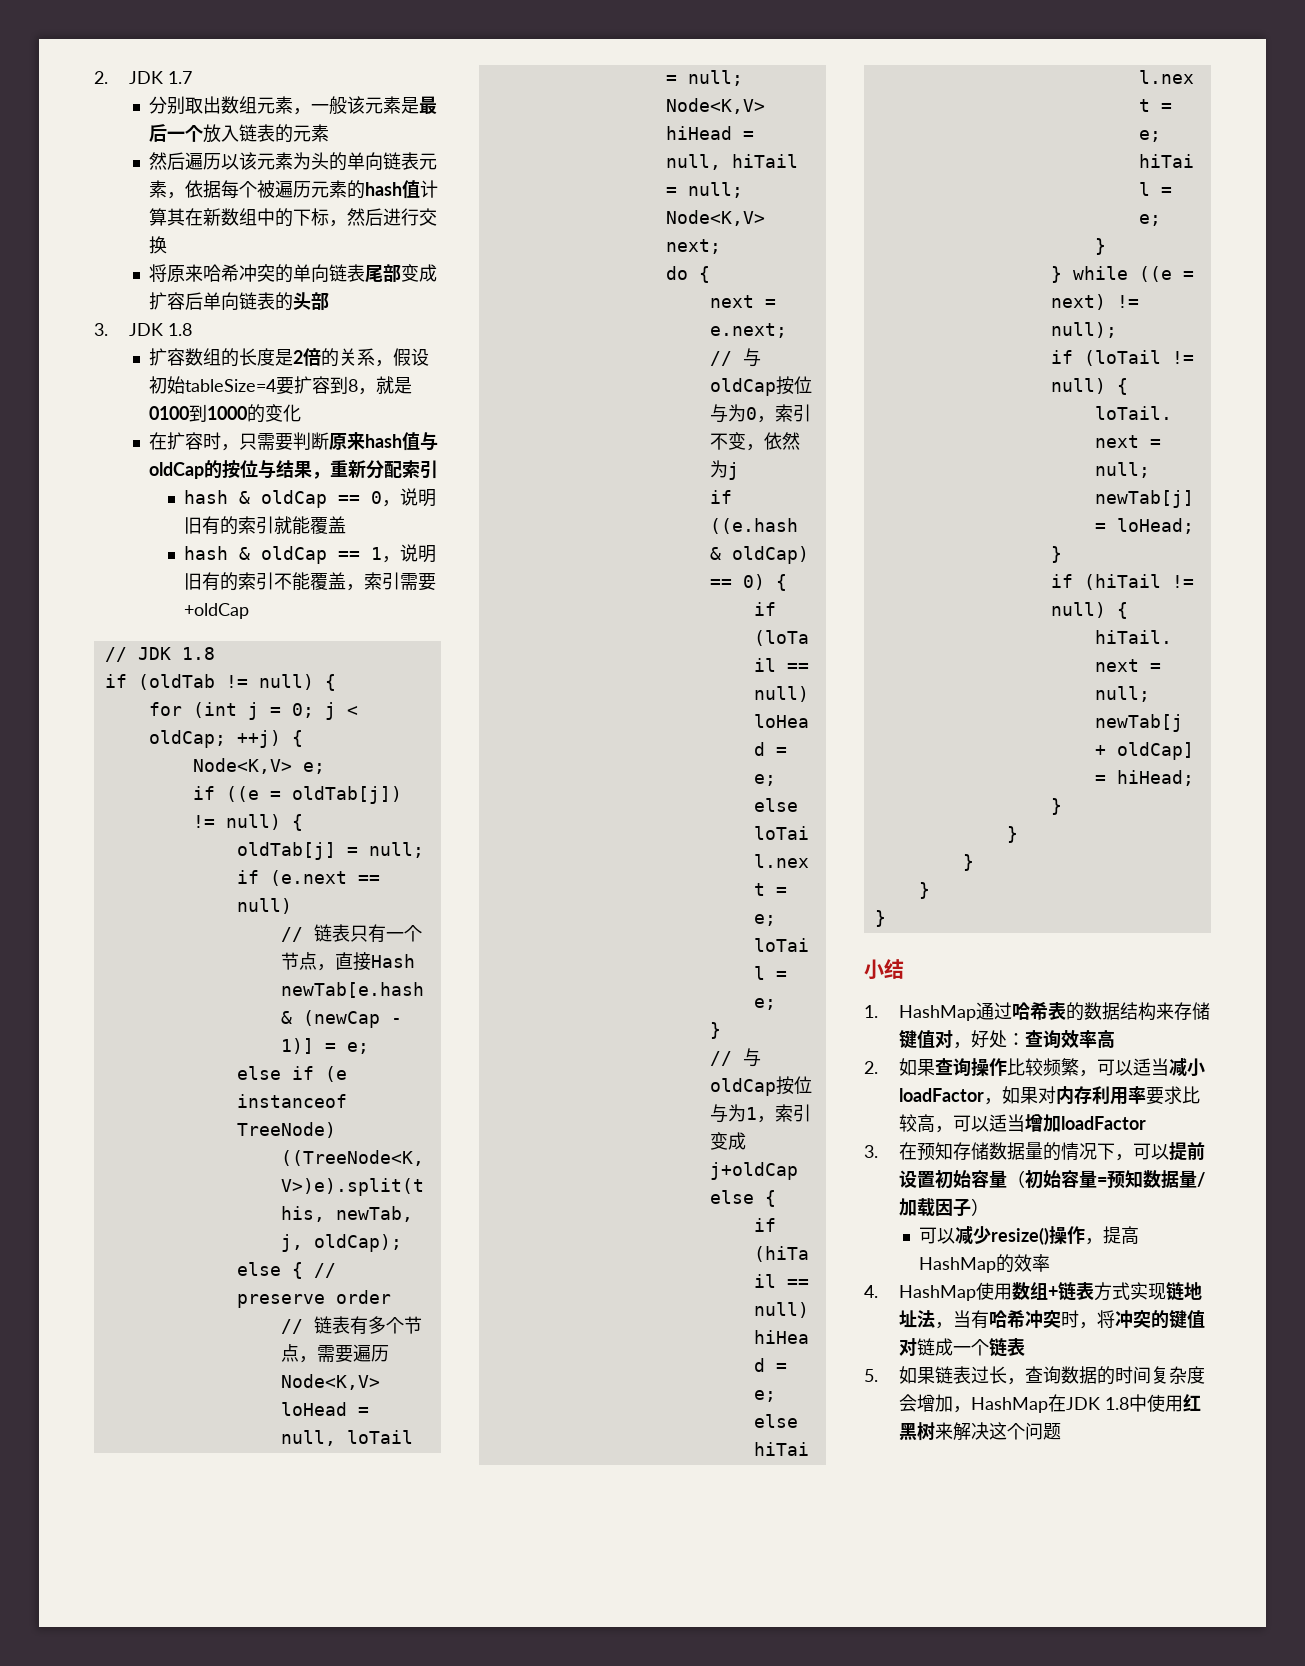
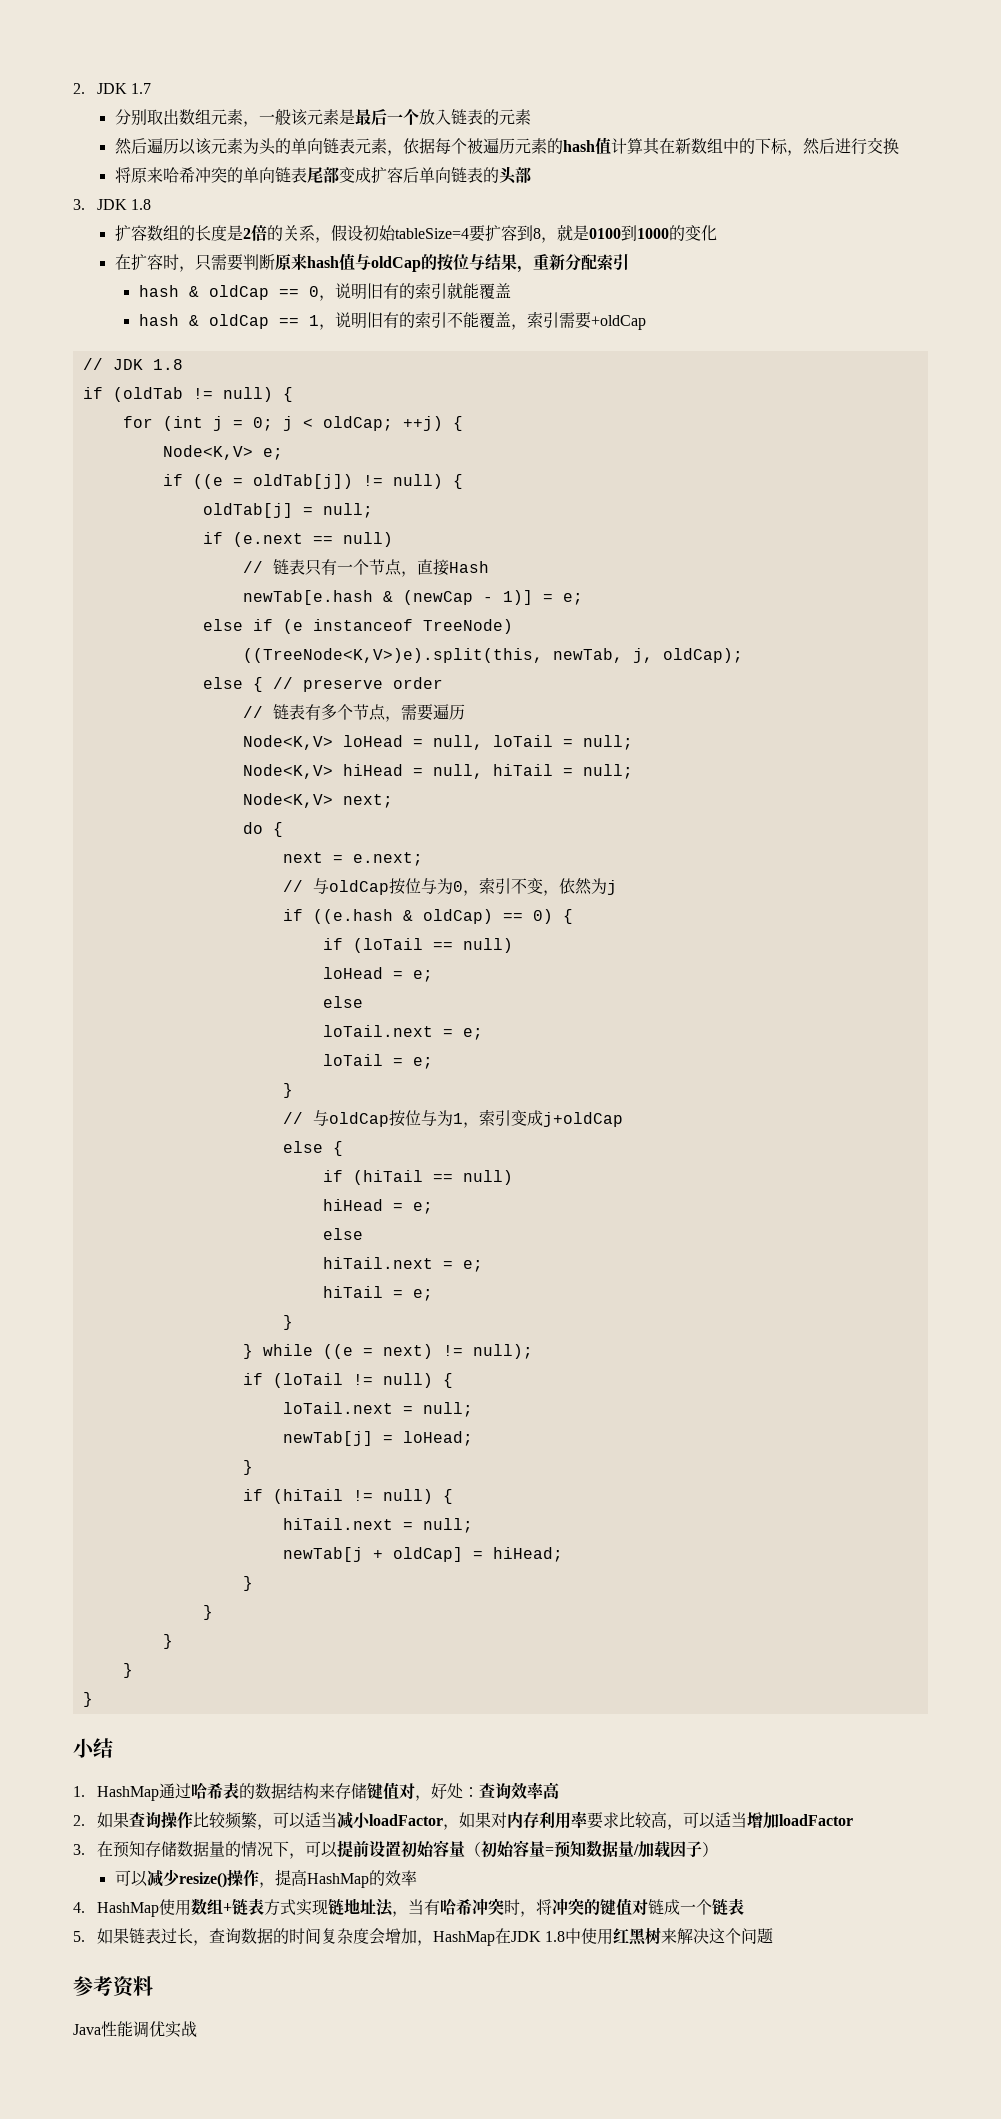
+ 参考资料
+ Java性能调优实战

